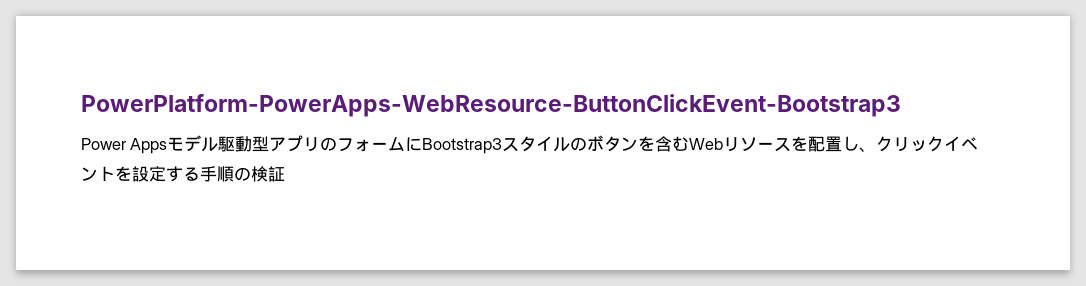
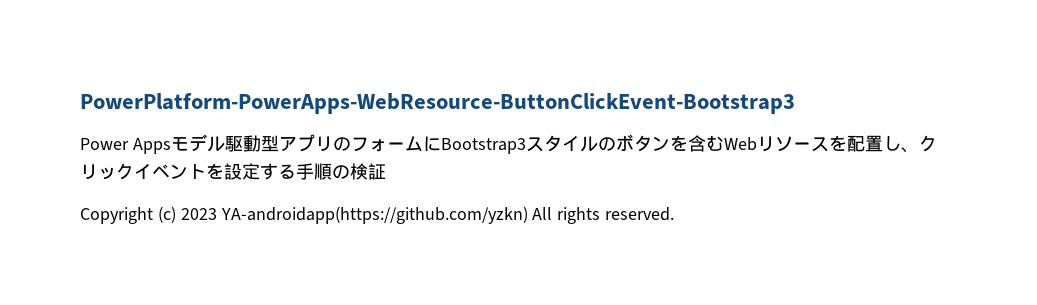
+ Copyright (c) 2023 YA-androidapp(https://github.com/yzkn) All rights reserved.

